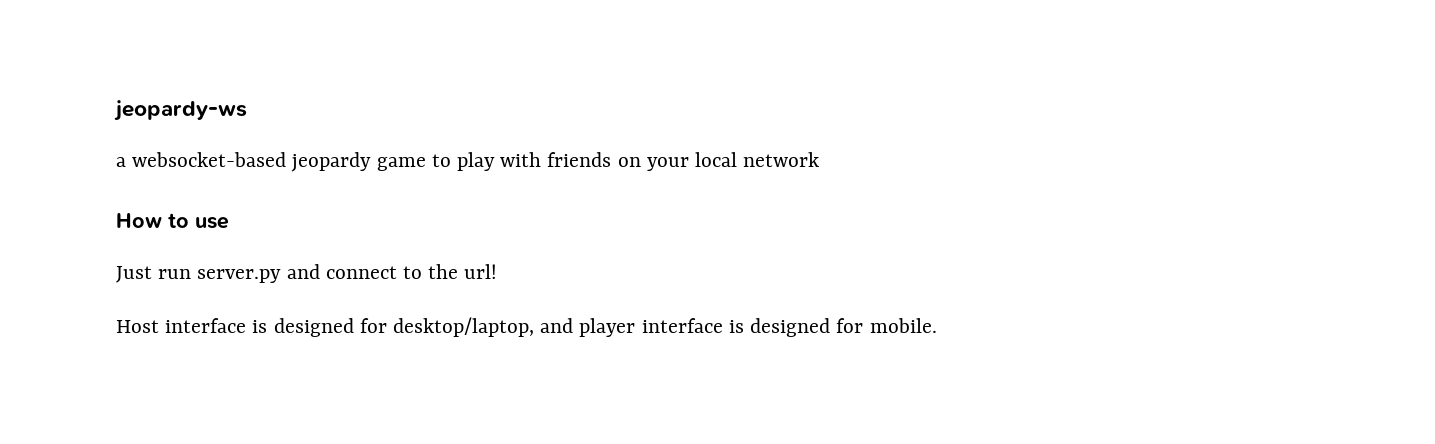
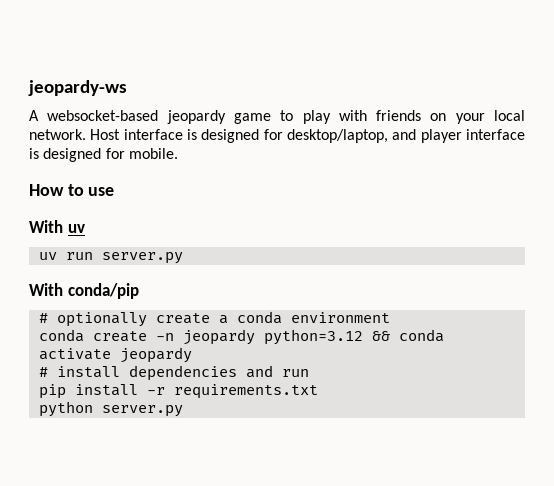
- a websocket-based jeopardy game to play with friends on your local network
- How to use
- Just run server.py and connect to the url!
- Host interface is designed for desktop/laptop, and player interface is designed for mobile.
+ A websocket-based jeopardy game to play with friends on your local network. Host interface is designed for desktop/laptop, and player interface is designed for mobile.
+ How to use
+ With uv
+ uv run server.py
+ With conda/pip
+ # optionally create a conda environment
+ conda create -n jeopardy python=3.12 && conda activate jeopardy
+ # install dependencies and run
+ pip install -r requirements.txt
+ python server.py

